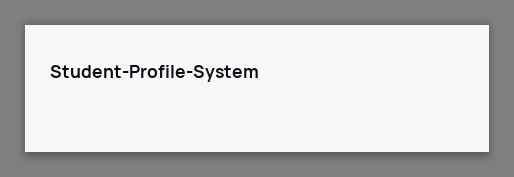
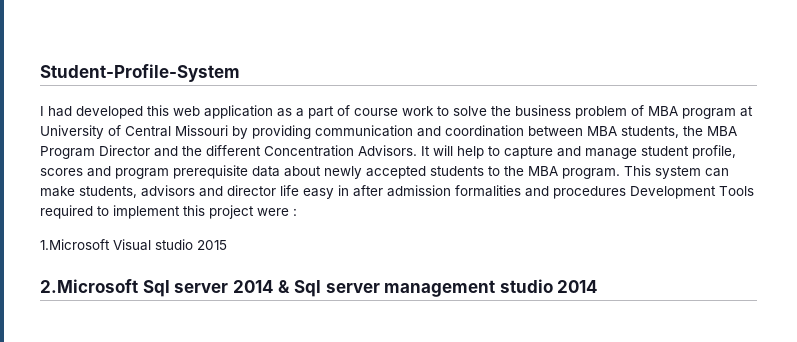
+ I had developed this web application as a part of course work to solve the business problem of MBA program at University of Central Missouri by providing communication and coordination between MBA students, the MBA Program Director and the different Concentration Advisors. It will help to capture and manage student profile, scores and program prerequisite data about newly accepted students to the MBA program. This system can make students, advisors and director life easy in after admission formalities and procedures Development Tools required to implement this project were :
+ 1.Microsoft Visual studio 2015
+ 2.Microsoft Sql server 2014 & Sql server management studio 2014

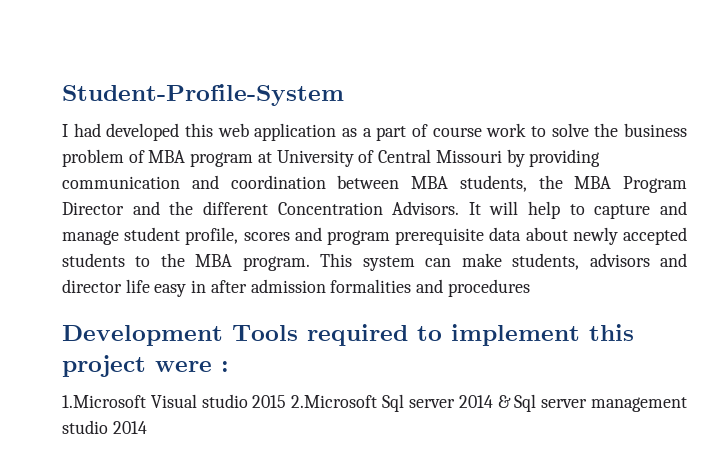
- This system can make students, advisors and director life easy in after admission formalities and procedures Development Tools required to implement this project were :
+ This system can make students, advisors and director life easy in after admission formalities and procedures
+ Development Tools required to implement this project were :
- 1.Microsoft Visual studio 2015
- 2.Microsoft Sql server 2014 & Sql server management studio 2014
+ 1.Microsoft Visual studio 2015 2.Microsoft Sql server 2014 & Sql server management studio 2014

